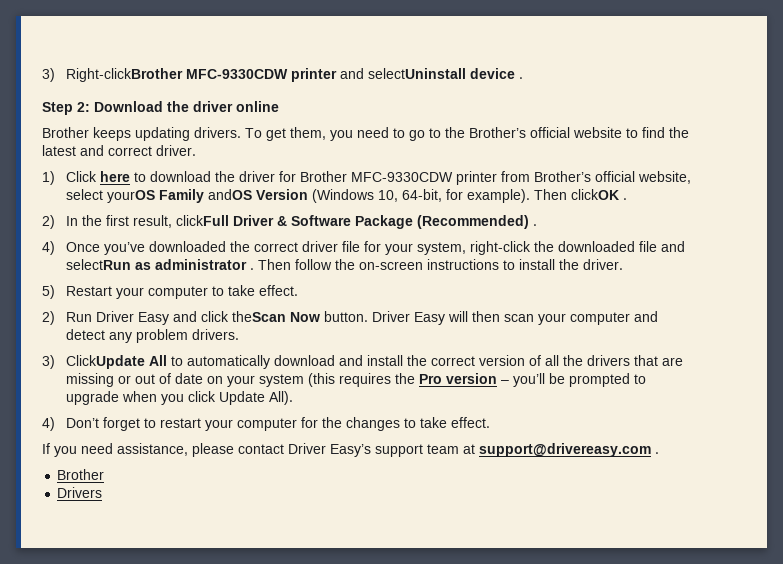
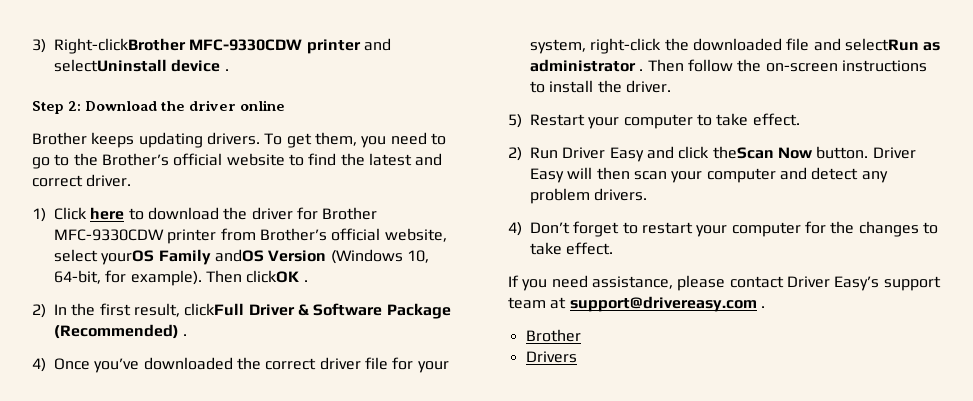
- 3) ClickUpdate All to automatically download and install the correct version of all the drivers that are missing or out of date on your system (this requires the Pro version – you’ll be prompted to upgrade when you click Update All).

